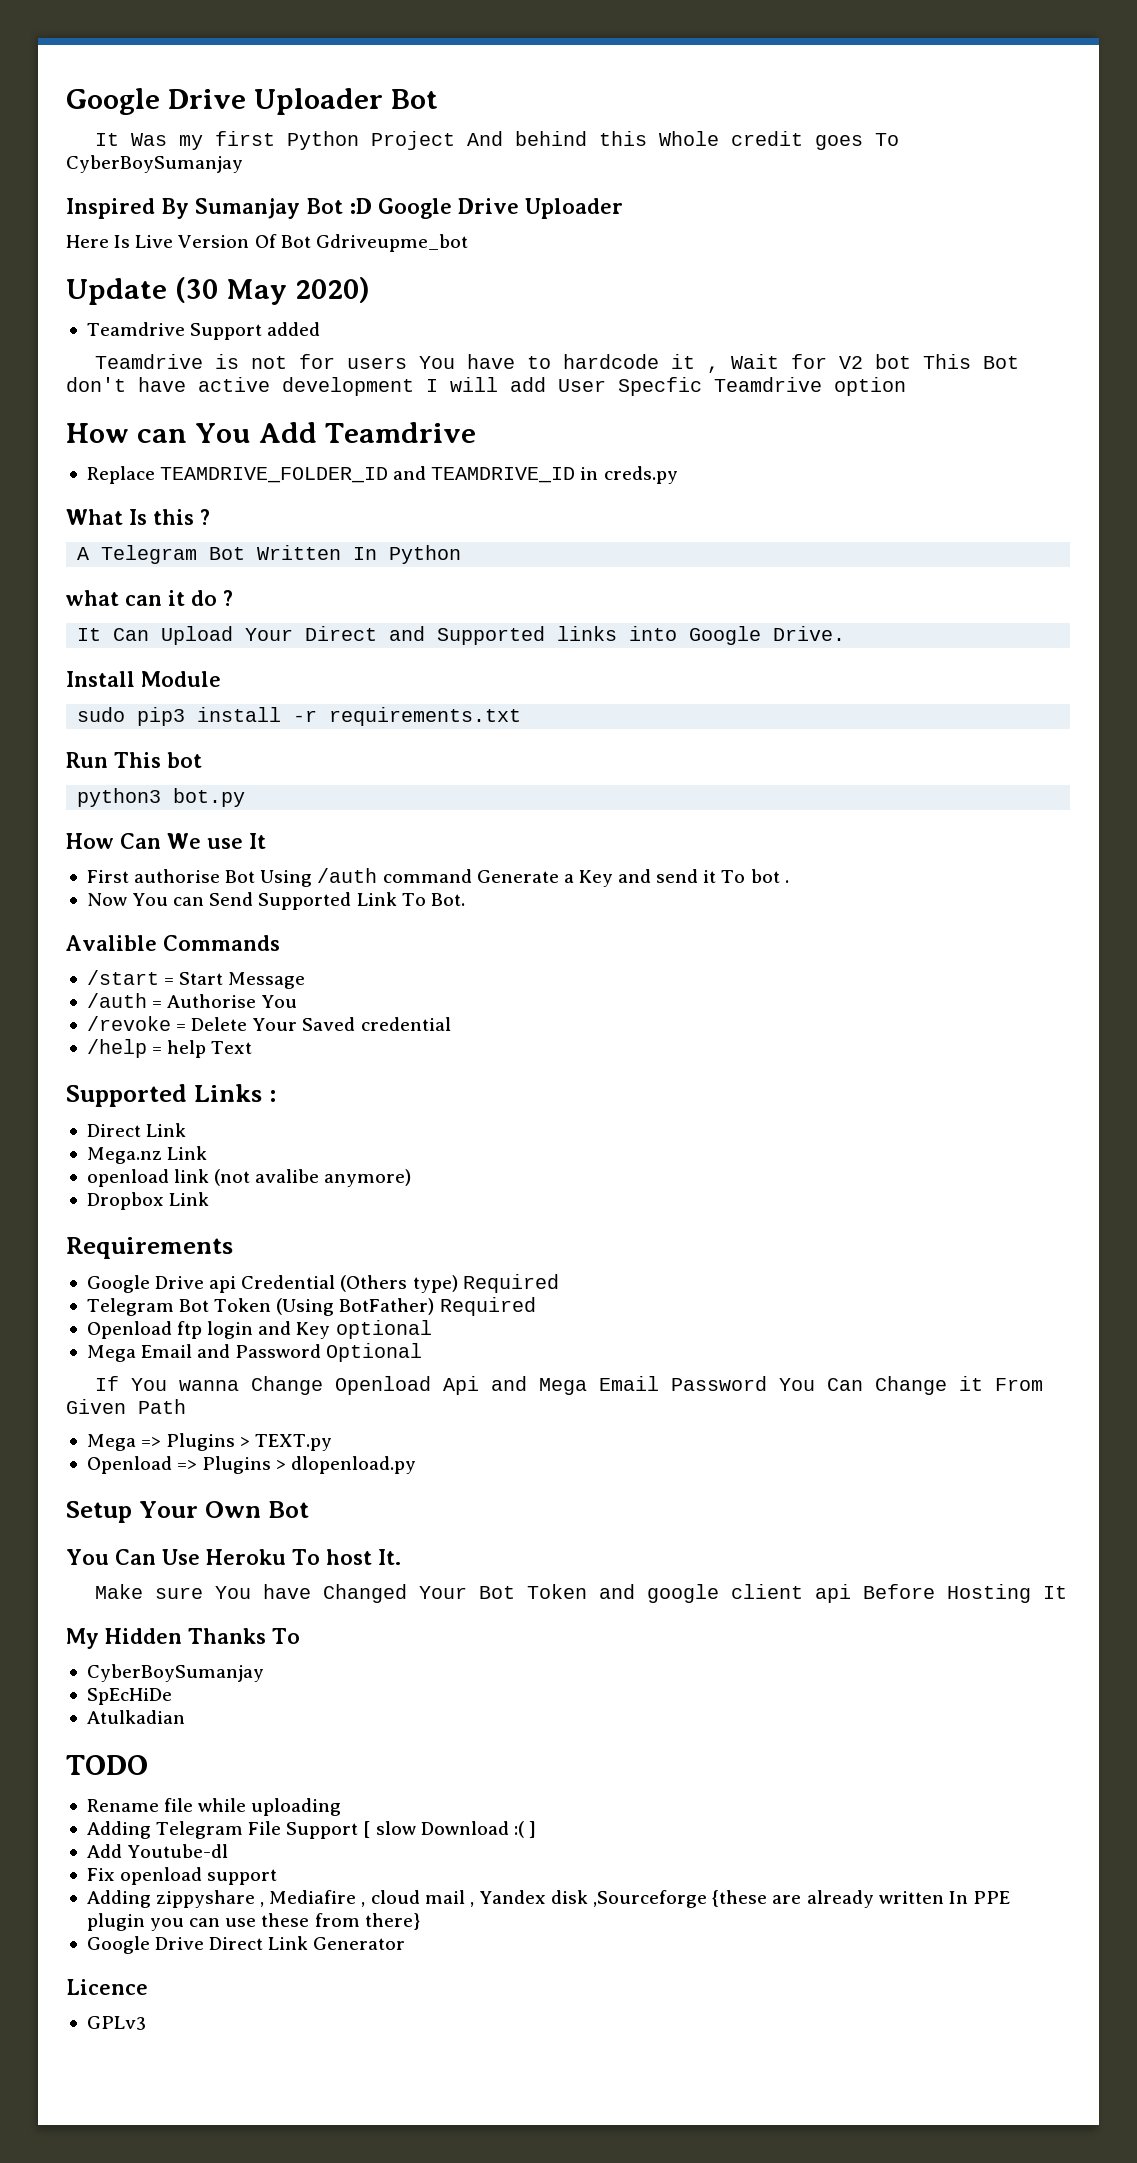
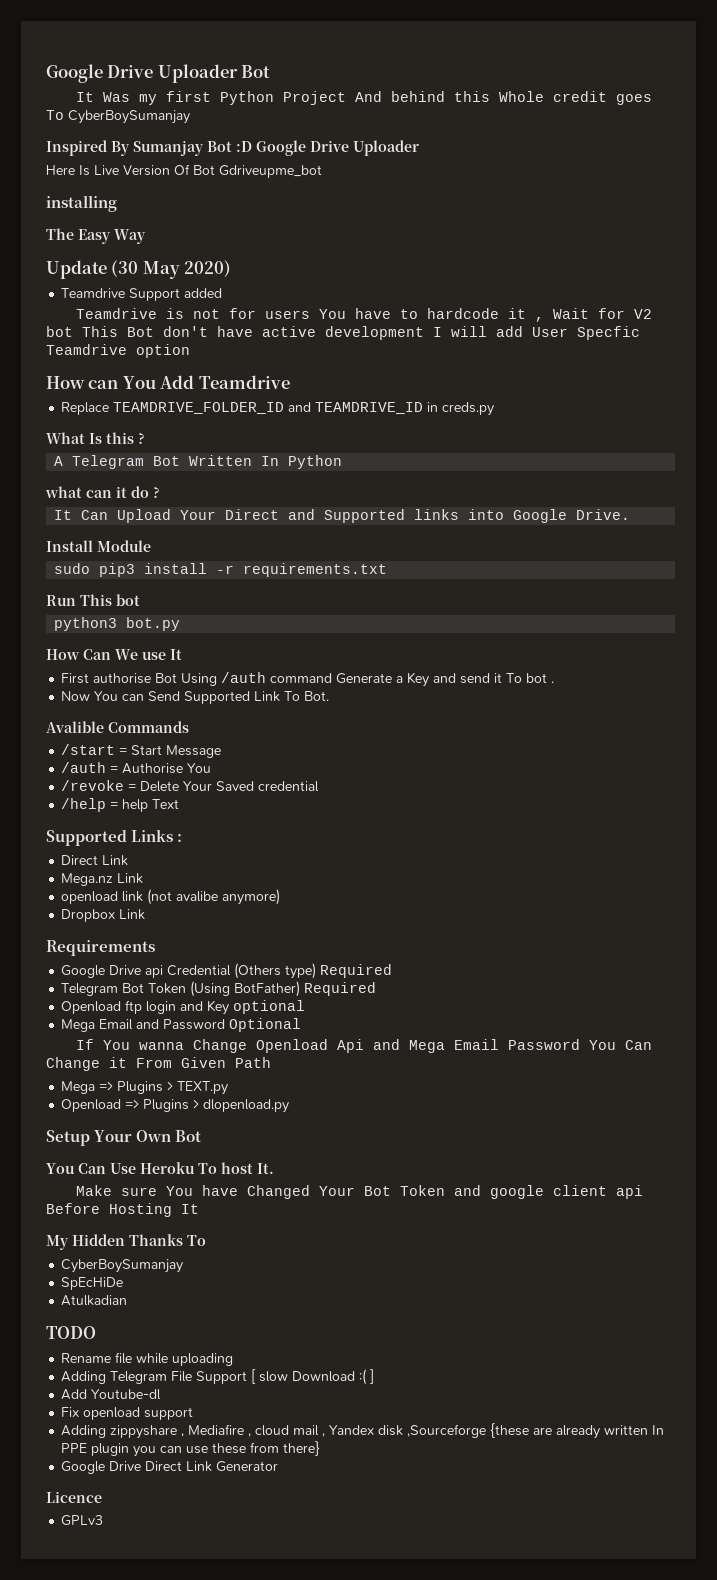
+ installing
+ The Easy Way

